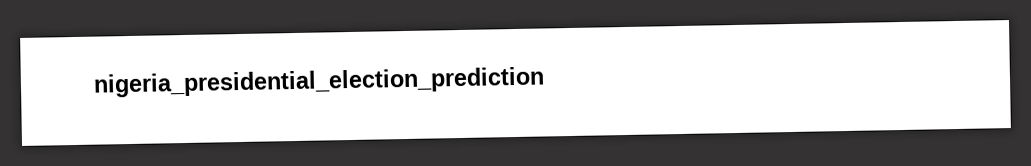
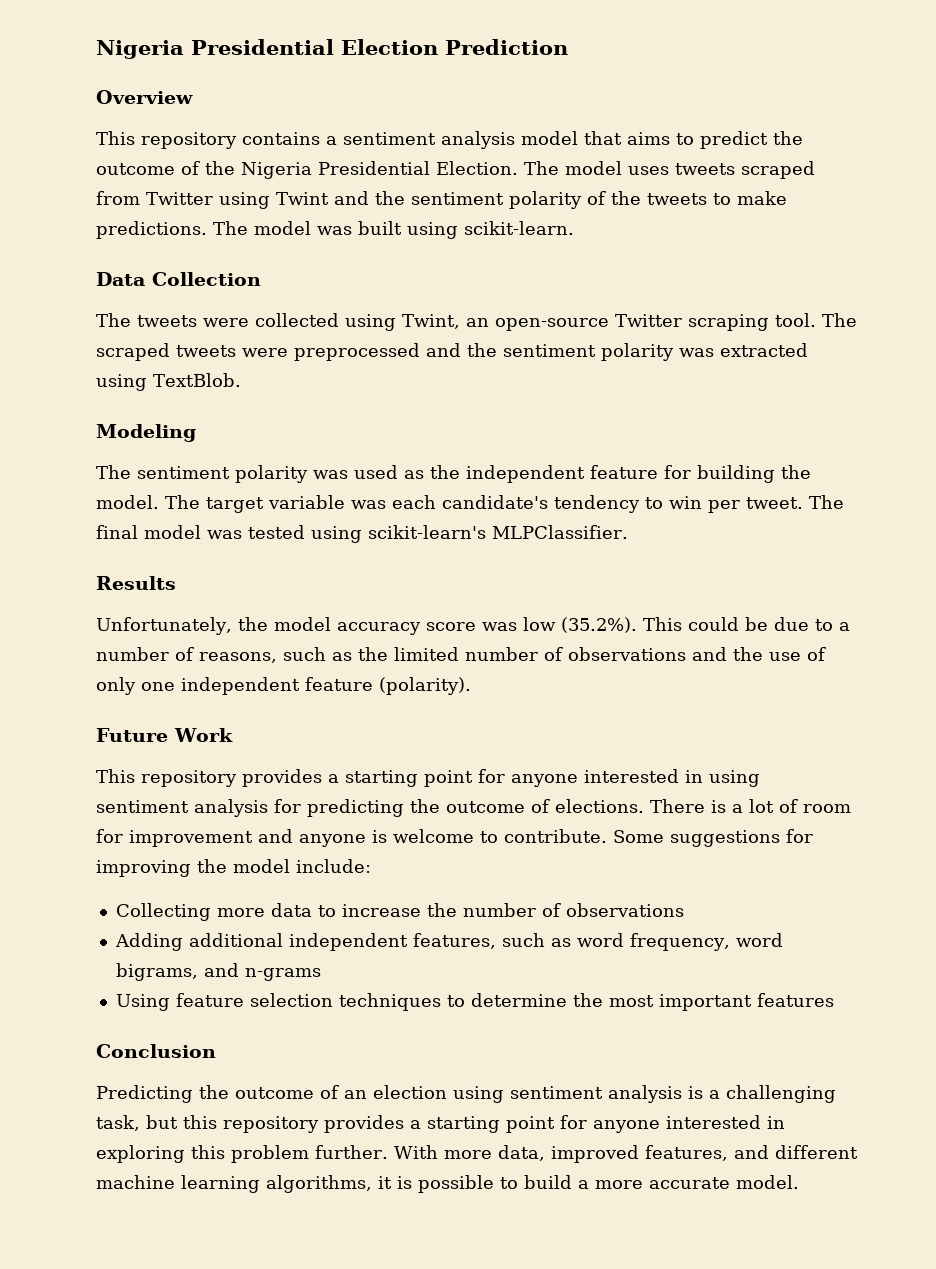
- nigeria_presidential_election_prediction
+ Nigeria Presidential Election Prediction
+ Overview
+ This repository contains a sentiment analysis model that aims to predict the outcome of the Nigeria Presidential Election. The model uses tweets scraped from Twitter using Twint and the sentiment polarity of the tweets to make predictions. The model was built using scikit-learn.
+ Data Collection
+ The tweets were collected using Twint, an open-source Twitter scraping tool. The scraped tweets were preprocessed and the sentiment polarity was extracted using TextBlob.
+ Modeling
+ The sentiment polarity was used as the independent feature for building the model. The target variable was each candidate's tendency to win per tweet. The final model was tested using scikit-learn's MLPClassifier.
+ Results
+ Unfortunately, the model accuracy score was low (35.2%). This could be due to a number of reasons, such as the limited number of observations and the use of only one independent feature (polarity).
+ Future Work
+ This repository provides a starting point for anyone interested in using sentiment analysis for predicting the outcome of elections. There is a lot of room for improvement and anyone is welcome to contribute. Some suggestions for improving the model include:
+ Collecting more data to increase the number of observations
+ Adding additional independent features, such as word frequency, word bigrams, and n-grams
+ Using feature selection techniques to determine the most important features
+ Conclusion
+ Predicting the outcome of an election using sentiment analysis is a challenging task, but this repository provides a starting point for anyone interested in exploring this problem further. With more data, improved features, and different machine learning algorithms, it is possible to build a more accurate model.

